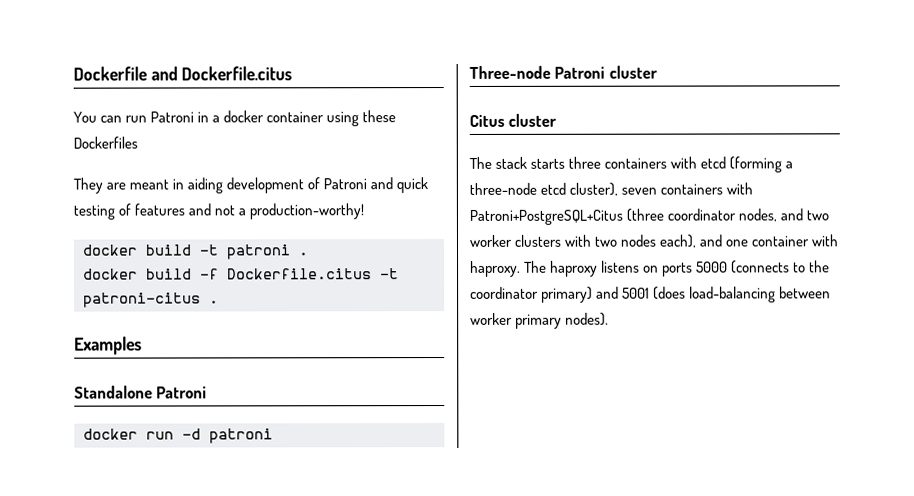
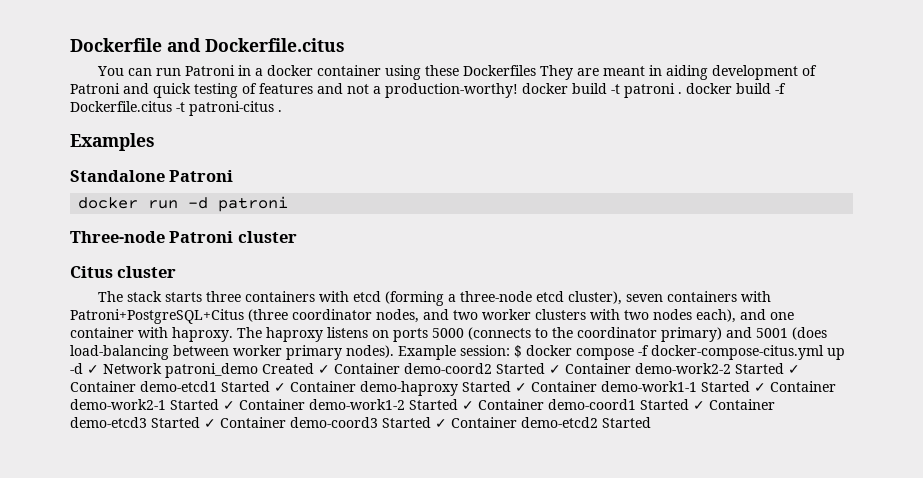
- You can run Patroni in a docker container using these Dockerfiles
- They are meant in aiding development of Patroni and quick testing of features and not a production-worthy!
- docker build -t patroni .
- docker build -f Dockerfile.citus -t patroni-citus .
+ You can run Patroni in a docker container using these Dockerfiles They are meant in aiding development of Patroni and quick testing of features and not a production-worthy! docker build -t patroni . docker build -f Dockerfile.citus -t patroni-citus .
+ Example session: $ docker compose -f docker-compose-citus.yml up -d ✓ Network patroni_demo Created ✓ Container demo-coord2 Started ✓ Container demo-work2-2 Started ✓ Container demo-etcd1 Started ✓ Container demo-haproxy Started ✓ Container demo-work1-1 Started ✓ Container demo-work2-1 Started ✓ Container demo-work1-2 Started ✓ Container demo-coord1 Started ✓ Container demo-etcd3 Started ✓ Container demo-coord3 Started ✓ Container demo-etcd2 Started

